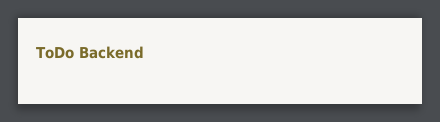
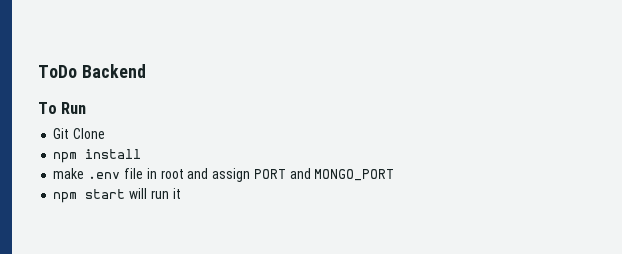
+ To Run
+ Git Clone
+ npm install
+ make .env file in root and assign PORT and MONGO_PORT
+ npm start will run it

